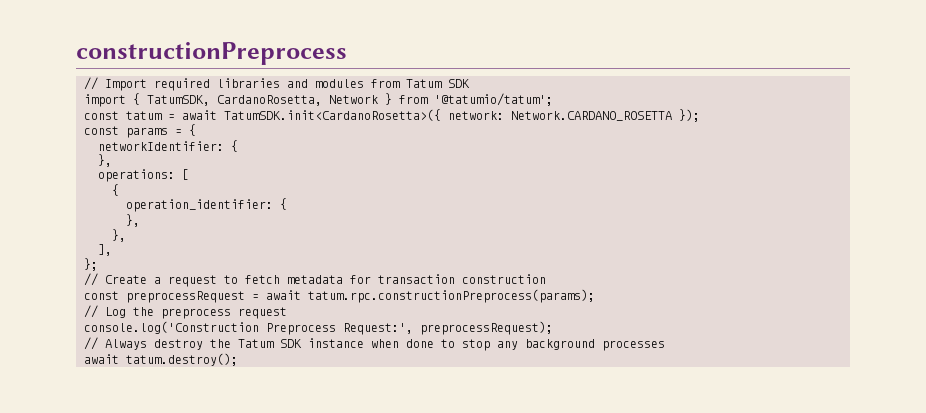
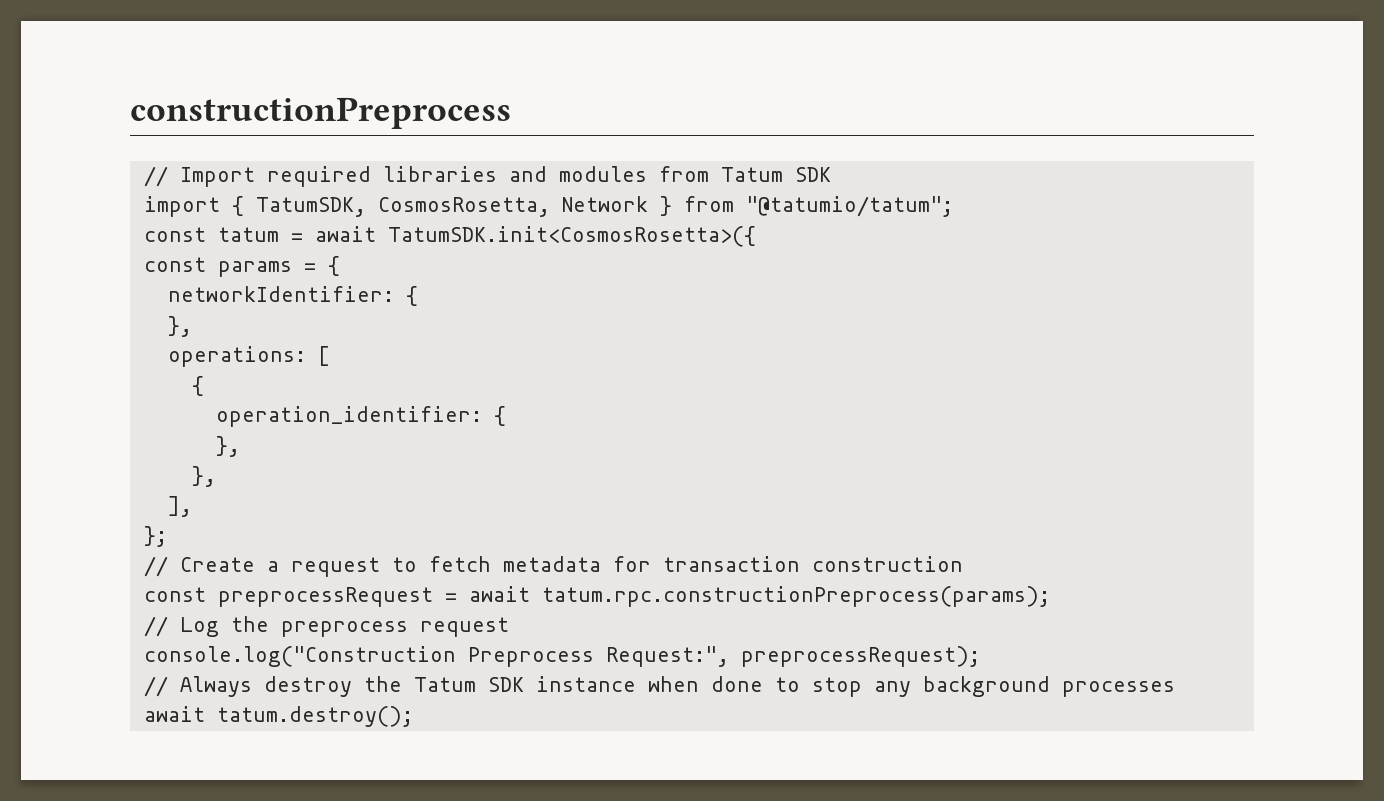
- import { TatumSDK, CardanoRosetta, Network } from '@tatumio/tatum';
+ import { TatumSDK, CosmosRosetta, Network } from "@tatumio/tatum";
- const tatum = await TatumSDK.init<CardanoRosetta>({ network: Network.CARDANO_ROSETTA });
+ const tatum = await TatumSDK.init<CosmosRosetta>({
- console.log('Construction Preprocess Request:', preprocessRequest);
+ console.log("Construction Preprocess Request:", preprocessRequest);

